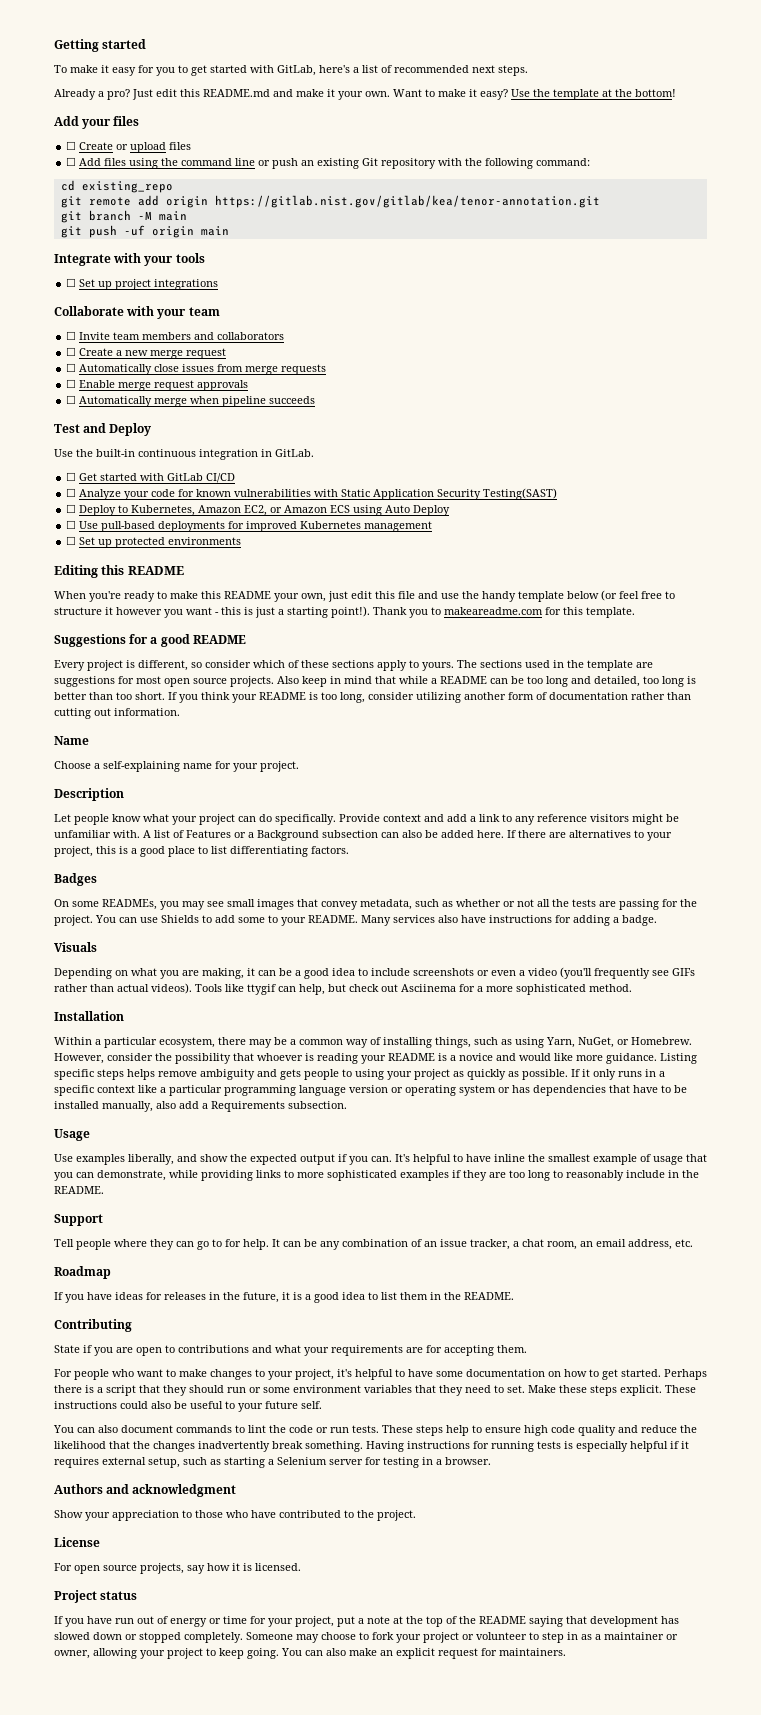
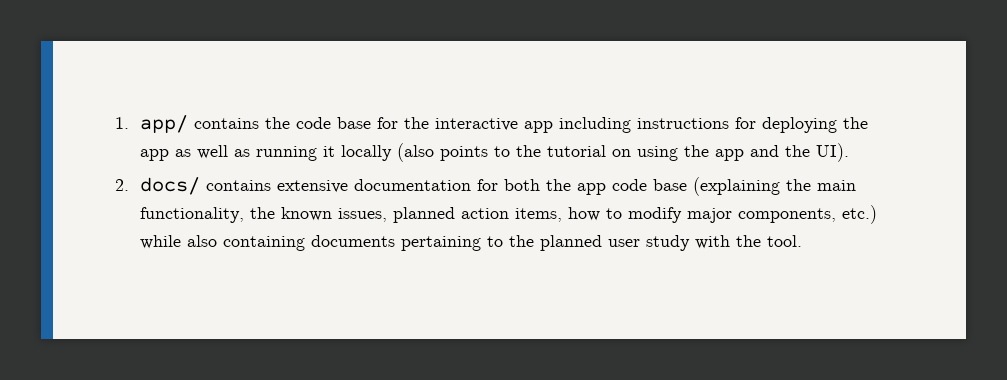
- Getting started
- To make it easy for you to get started with GitLab, here's a list of recommended next steps.
- Already a pro? Just edit this README.md and make it your own. Want to make it easy? Use the template at the bottom!
- Add your files
- ☐ Create or upload files
- ☐ Add files using the command line or push an existing Git repository with the following command:
- cd existing_repo
- git remote add origin https://gitlab.nist.gov/gitlab/kea/tenor-annotation.git
- git branch -M main
- git push -uf origin main
- Integrate with your tools
- ☐ Set up project integrations
- Collaborate with your team
- ☐ Invite team members and collaborators
- ☐ Create a new merge request
- ☐ Automatically close issues from merge requests
- ☐ Enable merge request approvals
- ☐ Automatically merge when pipeline succeeds
- Test and Deploy
- Use the built-in continuous integration in GitLab.
- ☐ Get started with GitLab CI/CD
- ☐ Analyze your code for known vulnerabilities with Static Application Security Testing(SAST)
- ☐ Deploy to Kubernetes, Amazon EC2, or Amazon ECS using Auto Deploy
- ☐ Use pull-based deployments for improved Kubernetes management
- ☐ Set up protected environments
- Editing this README
- When you're ready to make this README your own, just edit this file and use the handy template below (or feel free to structure it however you want - this is just a starting point!). Thank you to makeareadme.com for this template.
- Suggestions for a good README
- Every project is different, so consider which of these sections apply to yours. The sections used in the template are suggestions for most open source projects. Also keep in mind that while a README can be too long and detailed, too long is better than too short. If you think your README is too long, consider utilizing another form of documentation rather than cutting out information.
- Name
- Choose a self-explaining name for your project.
- Description
- Let people know what your project can do specifically. Provide context and add a link to any reference visitors might be unfamiliar with. A list of Features or a Background subsection can also be added here. If there are alternatives to your project, this is a good place to list differentiating factors.
- Badges
- On some READMEs, you may see small images that convey metadata, such as whether or not all the tests are passing for the project. You can use Shields to add some to your README. Many services also have instructions for adding a badge.
- Visuals
- Depending on what you are making, it can be a good idea to include screenshots or even a video (you'll frequently see GIFs rather than actual videos). Tools like ttygif can help, but check out Asciinema for a more sophisticated method.
- Installation
- Within a particular ecosystem, there may be a common way of installing things, such as using Yarn, NuGet, or Homebrew. However, consider the possibility that whoever is reading your README is a novice and would like more guidance. Listing specific steps helps remove ambiguity and gets people to using your project as quickly as possible. If it only runs in a specific context like a particular programming language version or operating system or has dependencies that have to be installed manually, also add a Requirements subsection.
- Usage
- Use examples liberally, and show the expected output if you can. It's helpful to have inline the smallest example of usage that you can demonstrate, while providing links to more sophisticated examples if they are too long to reasonably include in the README.
- Support
- Tell people where they can go to for help. It can be any combination of an issue tracker, a chat room, an email address, etc.
- Roadmap
- If you have ideas for releases in the future, it is a good idea to list them in the README.
- Contributing
- State if you are open to contributions and what your requirements are for accepting them.
- For people who want to make changes to your project, it's helpful to have some documentation on how to get started. Perhaps there is a script that they should run or some environment variables that they need to set. Make these steps explicit. These instructions could also be useful to your future self.
- You can also document commands to lint the code or run tests. These steps help to ensure high code quality and reduce the likelihood that the changes inadvertently break something. Having instructions for running tests is especially helpful if it requires external setup, such as starting a Selenium server for testing in a browser.
- Authors and acknowledgment
- Show your appreciation to those who have contributed to the project.
- License
- For open source projects, say how it is licensed.
- Project status
- If you have run out of energy or time for your project, put a note at the top of the README saying that development has slowed down or stopped completely. Someone may choose to fork your project or volunteer to step in as a maintainer or owner, allowing your project to keep going. You can also make an explicit request for maintainers.
+ 1. app/ contains the code base for the interactive app including instructions for deploying the app as well as running it locally (also points to the tutorial on using the app and the UI).
+ 2. docs/ contains extensive documentation for both the app code base (explaining the main functionality, the known issues, planned action items, how to modify major components, etc.) while also containing documents pertaining to the planned user study with the tool.

